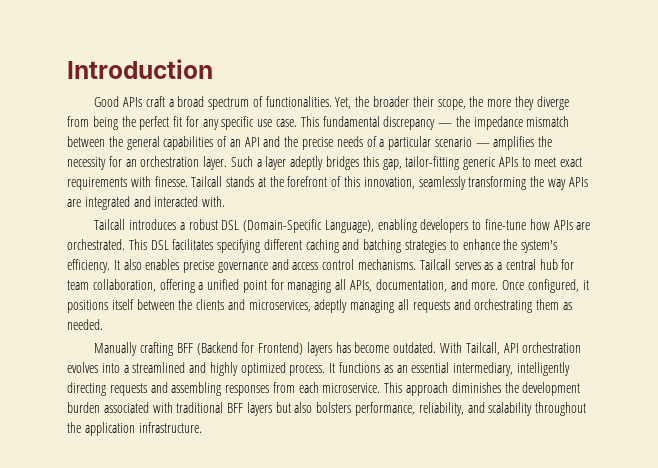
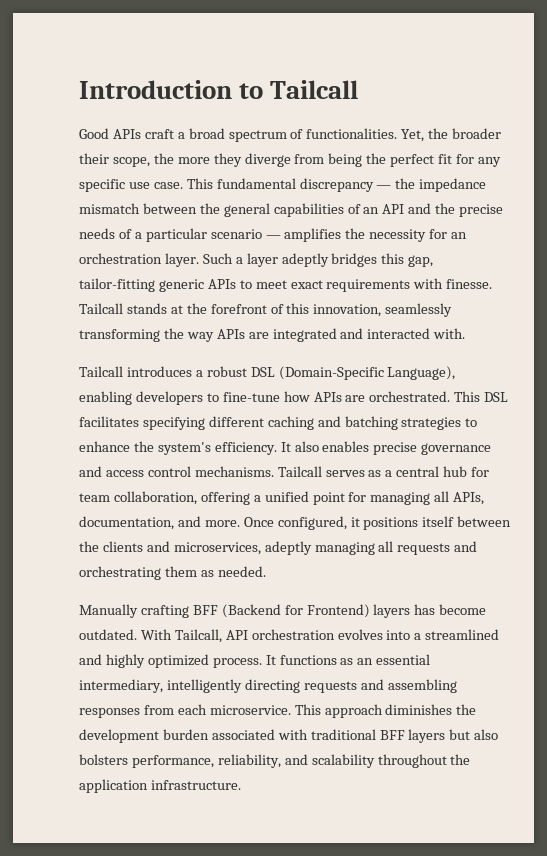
- Introduction
+ Introduction to Tailcall

